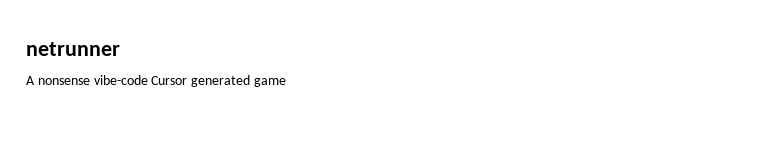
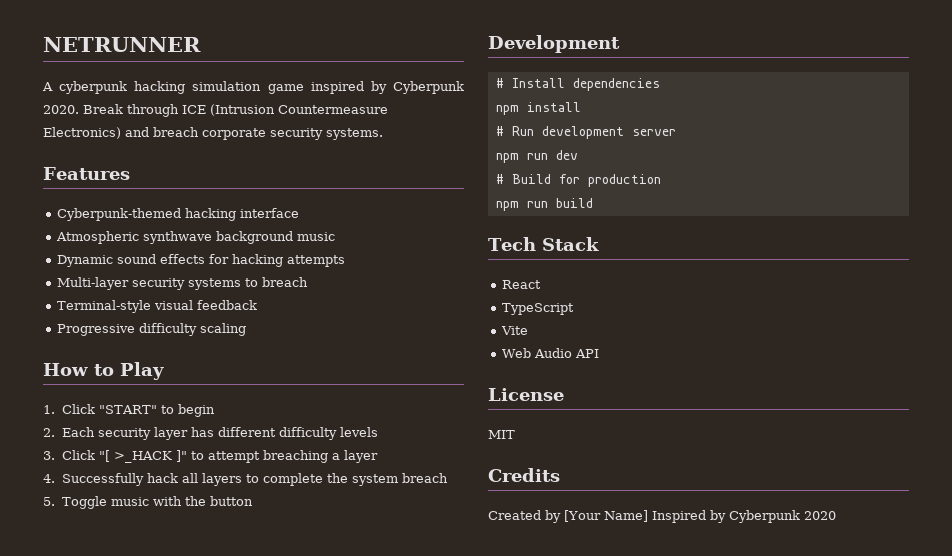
- netrunner
+ NETRUNNER
- A nonsense vibe-code Cursor generated game
+ A cyberpunk hacking simulation game inspired by Cyberpunk 2020. Break through ICE (Intrusion Countermeasure Electronics) and breach corporate security systems.
+ Features
+ Cyberpunk-themed hacking interface
+ Atmospheric synthwave background music
+ Dynamic sound effects for hacking attempts
+ Multi-layer security systems to breach
+ Terminal-style visual feedback
+ Progressive difficulty scaling
+ How to Play
+ 1. Click "START" to begin
+ 2. Each security layer has different difficulty levels
+ 3. Click "[ >_HACK ]" to attempt breaching a layer
+ 4. Successfully hack all layers to complete the system breach
+ 5. Toggle music with the button
+ Development
+ # Install dependencies
+ npm install
+ # Run development server
+ npm run dev
+ # Build for production
+ npm run build
+ Tech Stack
+ React
+ TypeScript
+ Vite
+ Web Audio API
+ License
+ MIT
+ Credits
+ Created by [Your Name] Inspired by Cyberpunk 2020

